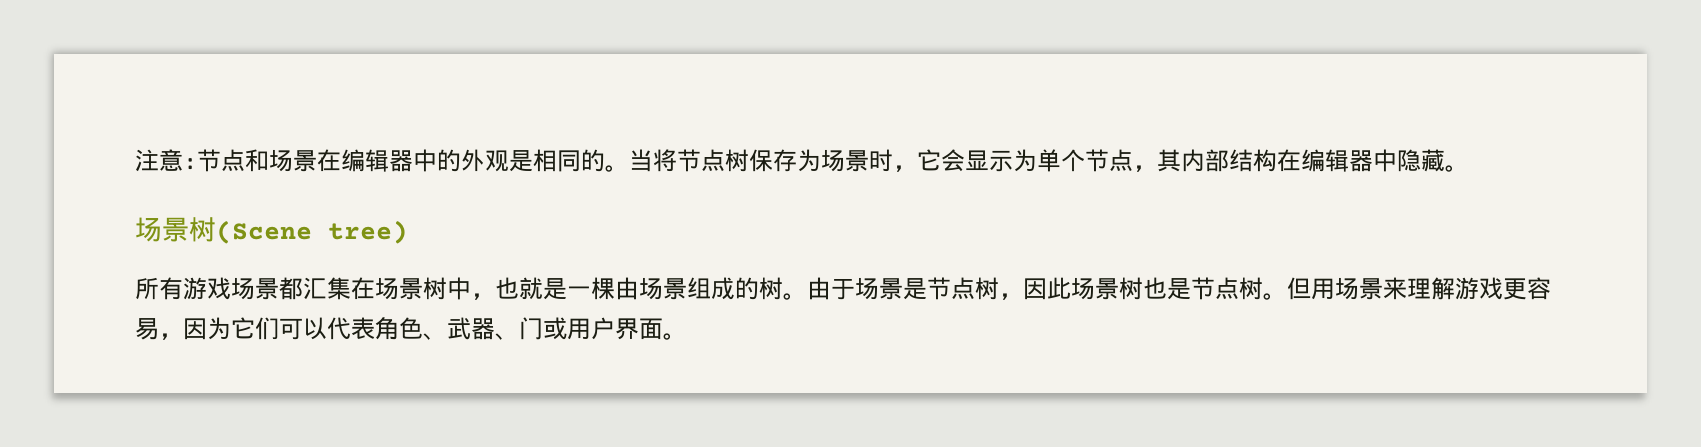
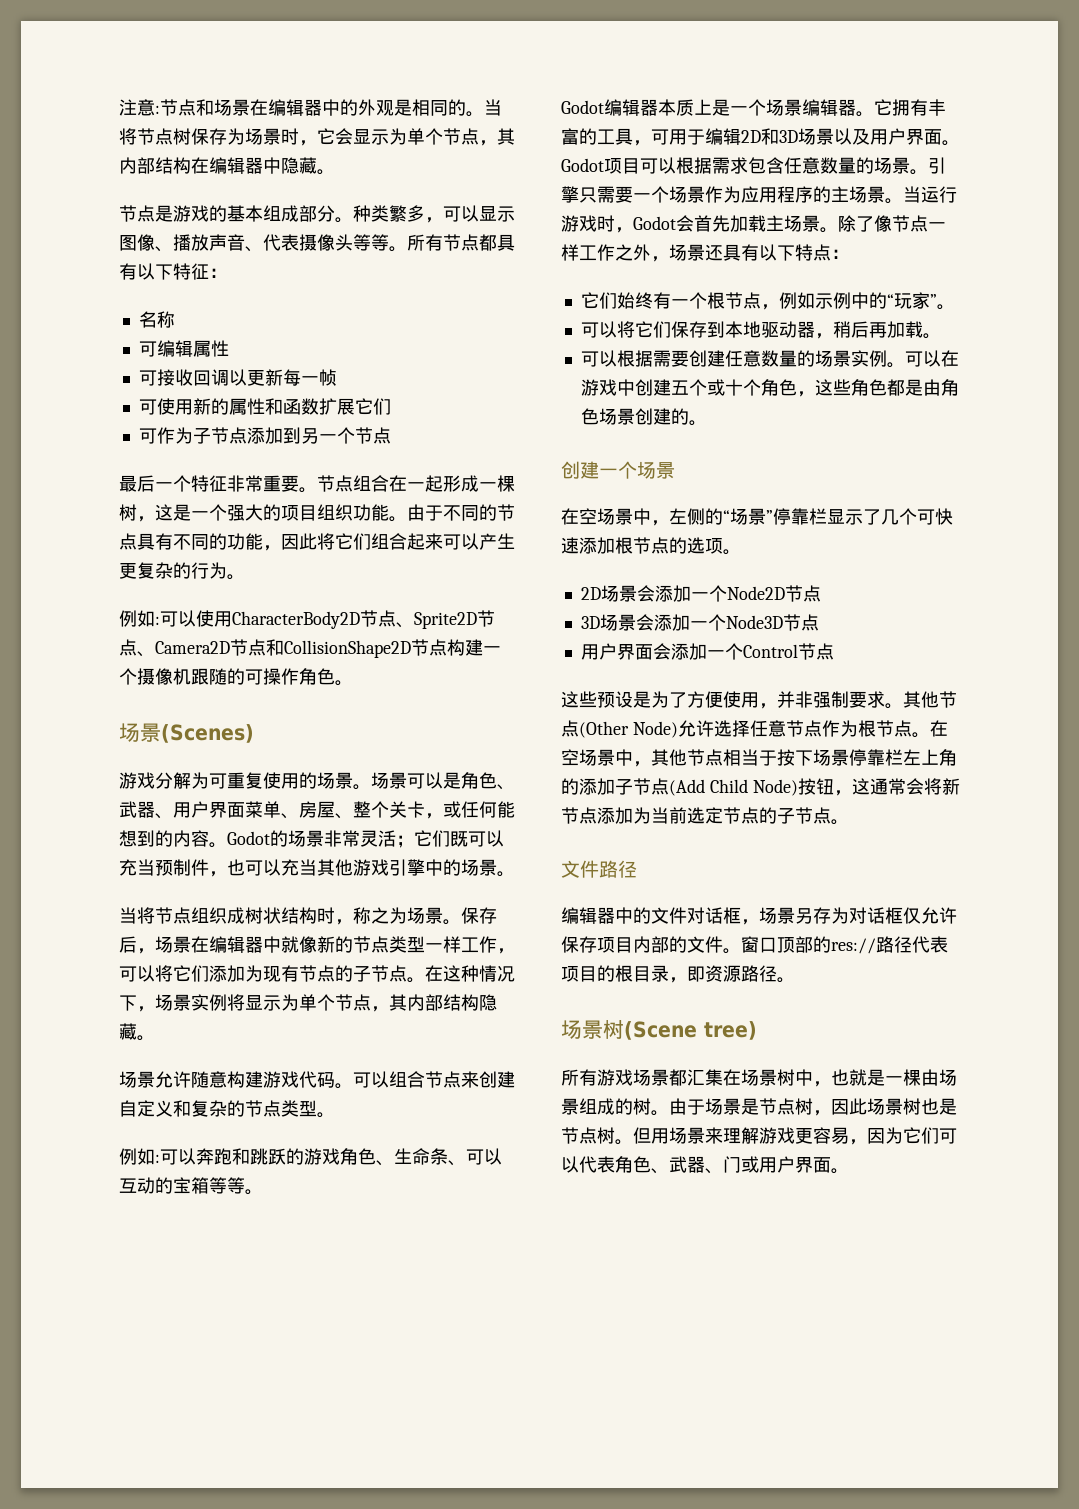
+ 节点是游戏的基本组成部分。种类繁多，可以显示图像、播放声音、代表摄像头等等。所有节点都具有以下特征：
+ 名称
+ 可编辑属性
+ 可接收回调以更新每一帧
+ 可使用新的属性和函数扩展它们
+ 可作为子节点添加到另一个节点
+ 最后一个特征非常重要。节点组合在一起形成一棵树，这是一个强大的项目组织功能。由于不同的节点具有不同的功能，因此将它们组合起来可以产生更复杂的行为。
+ 例如:可以使用CharacterBody2D节点、Sprite2D节点、Camera2D节点和CollisionShape2D节点构建一个摄像机跟随的可操作角色。
+ 场景(Scenes)
+ 游戏分解为可重复使用的场景。场景可以是角色、武器、用户界面菜单、房屋、整个关卡，或任何能想到的内容。Godot的场景非常灵活；它们既可以充当预制件，也可以充当其他游戏引擎中的场景。
+ 当将节点组织成树状结构时，称之为场景。保存后，场景在编辑器中就像新的节点类型一样工作，可以将它们添加为现有节点的子节点。在这种情况下，场景实例将显示为单个节点，其内部结构隐藏。
+ 场景允许随意构建游戏代码。可以组合节点来创建自定义和复杂的节点类型。
+ 例如:可以奔跑和跳跃的游戏角色、生命条、可以互动的宝箱等等。
+ Godot编辑器本质上是一个场景编辑器。它拥有丰富的工具，可用于编辑2D和3D场景以及用户界面。Godot项目可以根据需求包含任意数量的场景。引擎只需要一个场景作为应用程序的主场景。当运行游戏时，Godot会首先加载主场景。除了像节点一样工作之外，场景还具有以下特点：
+ 它们始终有一个根节点，例如示例中的“玩家”。
+ 可以将它们保存到本地驱动器，稍后再加载。
+ 可以根据需要创建任意数量的场景实例。可以在游戏中创建五个或十个角色，这些角色都是由角色场景创建的。
+ 创建一个场景
+ 在空场景中，左侧的“场景”停靠栏显示了几个可快速添加根节点的选项。
+ 2D场景会添加一个Node2D节点
+ 3D场景会添加一个Node3D节点
+ 用户界面会添加一个Control节点
+ 这些预设是为了方便使用，并非强制要求。其他节点(Other Node)允许选择任意节点作为根节点。在空场景中，其他节点相当于按下场景停靠栏左上角的添加子节点(Add Child Node)按钮，这通常会将新节点添加为当前选定节点的子节点。
+ 文件路径
+ 编辑器中的文件对话框，场景另存为对话框仅允许保存项目内部的文件。窗口顶部的res://路径代表项目的根目录，即资源路径。

